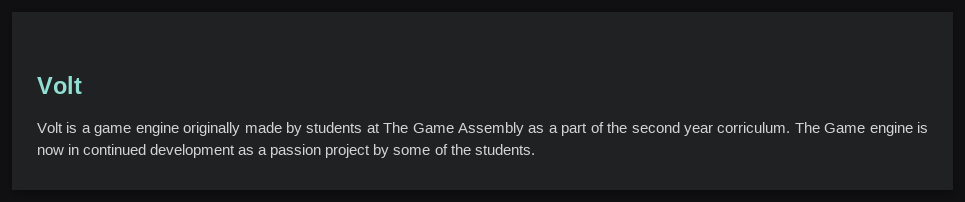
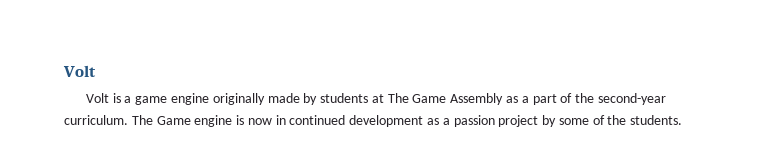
- Volt is a game engine originally made by students at The Game Assembly as a part of the second year corriculum.
+ Volt is a game engine originally made by students at The Game Assembly as a part of the second-year curriculum.

